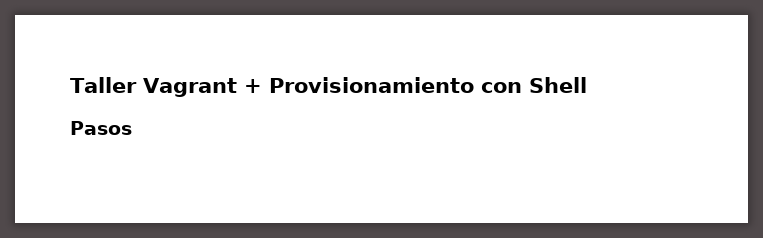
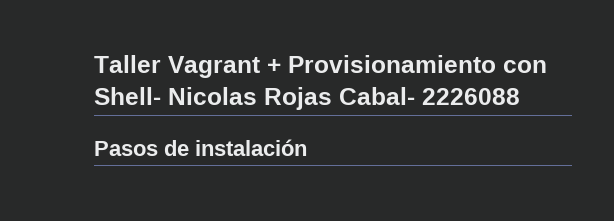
- Taller Vagrant + Provisionamiento con Shell
+ Taller Vagrant + Provisionamiento con Shell- Nicolas Rojas Cabal- 2226088
- Pasos
+ Pasos de instalación

